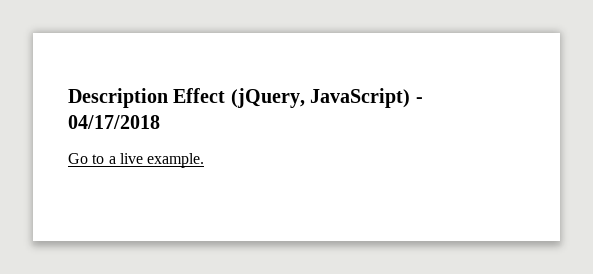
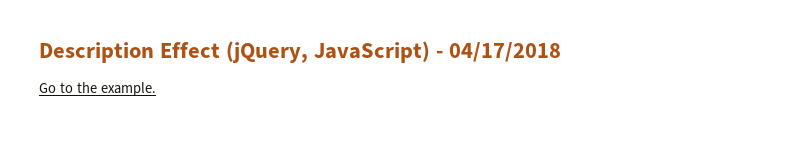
- Go to a live example.
+ Go to the example.

